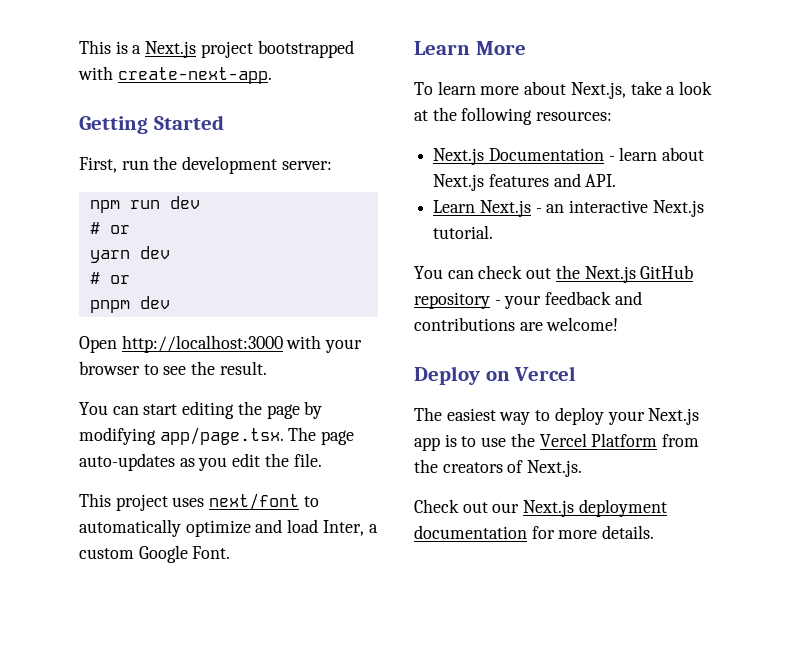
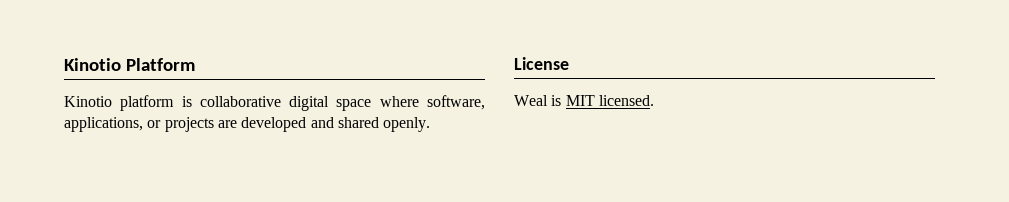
- This is a Next.js project bootstrapped with create-next-app.
- Getting Started
- First, run the development server:
- npm run dev
- # or
- yarn dev
- # or
- pnpm dev
- Open http://localhost:3000 with your browser to see the result.
- You can start editing the page by modifying app/page.tsx. The page auto-updates as you edit the file.
- This project uses next/font to automatically optimize and load Inter, a custom Google Font.
- Learn More
- To learn more about Next.js, take a look at the following resources:
- Next.js Documentation - learn about Next.js features and API.
- Learn Next.js - an interactive Next.js tutorial.
- You can check out the Next.js GitHub repository - your feedback and contributions are welcome!
- Deploy on Vercel
- The easiest way to deploy your Next.js app is to use the Vercel Platform from the creators of Next.js.
- Check out our Next.js deployment documentation for more details.
+ Kinotio Platform
+ Kinotio platform is collaborative digital space where software, applications, or projects are developed and shared openly.
+ License
+ Weal is MIT licensed.

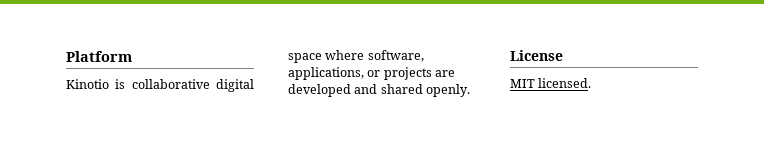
- Kinotio Platform
+ Platform
- Kinotio platform is collaborative digital space where software, applications, or projects are developed and shared openly.
+ Kinotio is collaborative digital space where software, applications, or projects are developed and shared openly.
- Weal is MIT licensed.
+ MIT licensed.

